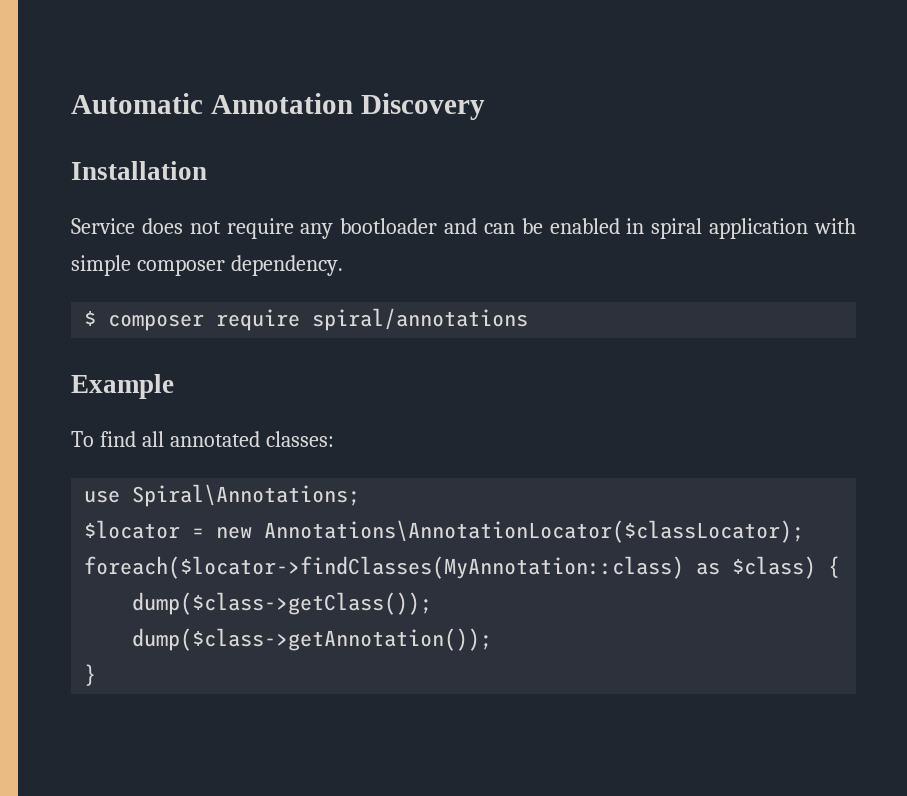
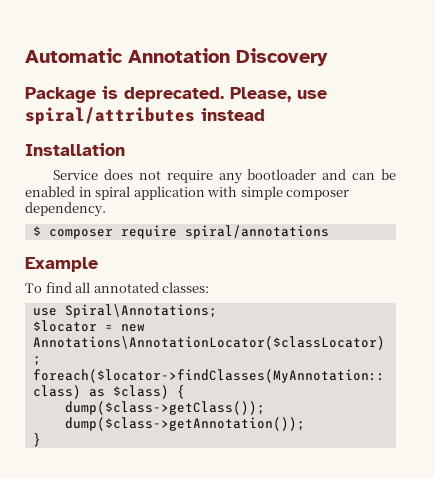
+ Package is deprecated. Please, use spiral/attributes instead

